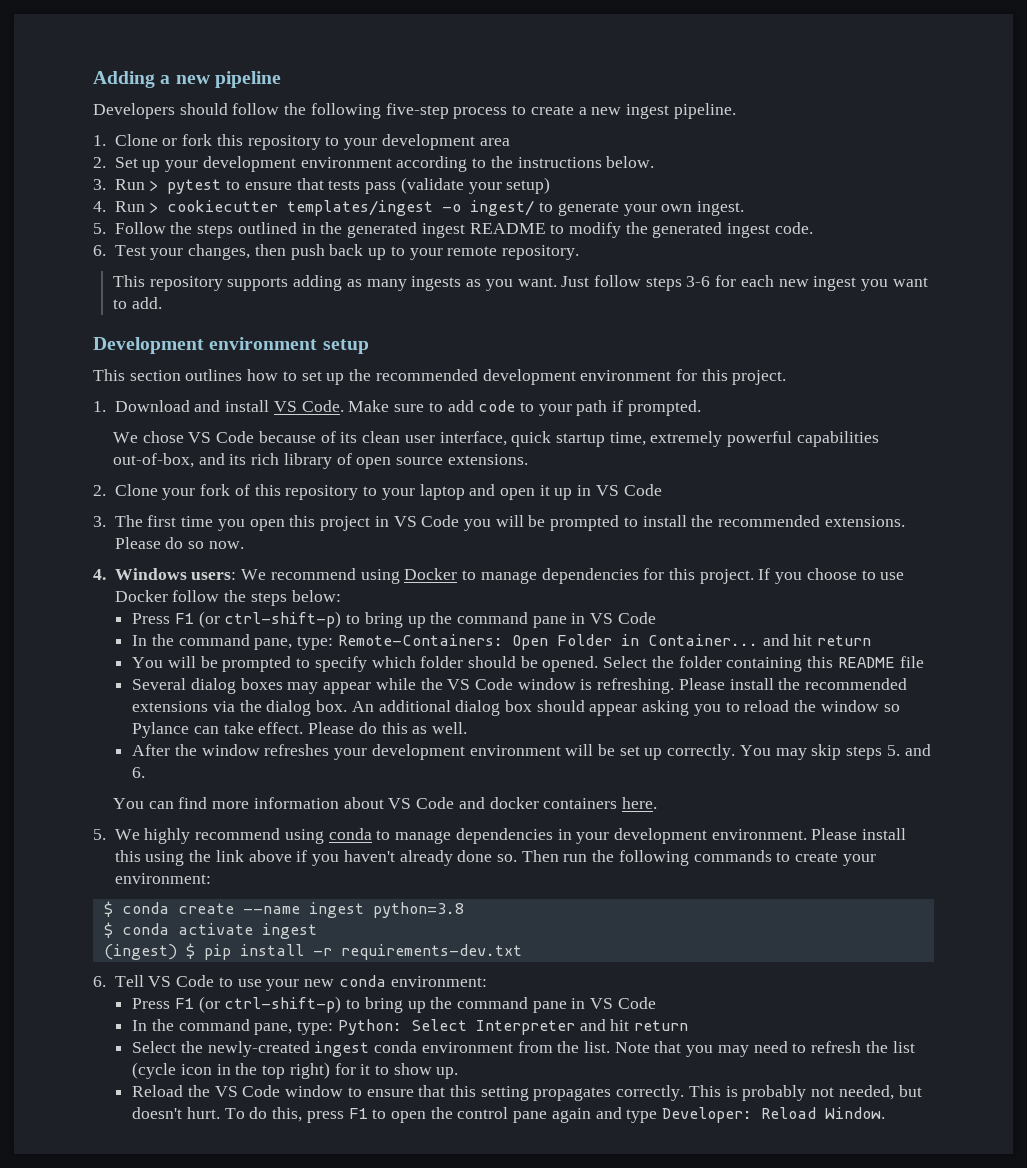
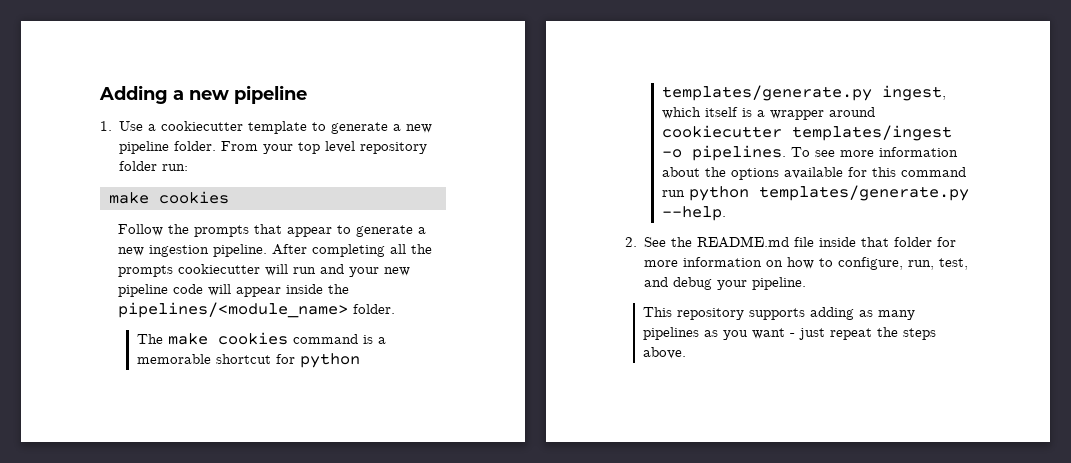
- Developers should follow the following five-step process to create a new ingest pipeline.
- 1. Clone or fork this repository to your development area
- 2. Set up your development environment according to the instructions below.
- 3. Run > pytest to ensure that tests pass (validate your setup)
- 4. Run > cookiecutter templates/ingest -o ingest/ to generate your own ingest.
- 5. Follow the steps outlined in the generated ingest README to modify the generated ingest code.
- 6. Test your changes, then push back up to your remote repository.
+ 1. Use a cookiecutter template to generate a new pipeline folder. From your top level repository folder run:
+ make cookies
+ Follow the prompts that appear to generate a new ingestion pipeline. After completing all the prompts cookiecutter will run and your new pipeline code will appear inside the pipelines/<module_name> folder.
+ The make cookies command is a memorable shortcut for python templates/generate.py ingest, which itself is a wrapper around cookiecutter templates/ingest -o pipelines. To see more information about the options available for this command run python templates/generate.py --help.
+ 2. See the README.md file inside that folder for more information on how to configure, run, test, and debug your pipeline.
- This repository supports adding as many ingests as you want. Just follow steps 3-6 for each new ingest you want to add.
- Development environment setup
- This section outlines how to set up the recommended development environment for this project.
- 1. Download and install VS Code. Make sure to add code to your path if prompted.
- We chose VS Code because of its clean user interface, quick startup time, extremely powerful capabilities out-of-box, and its rich library of open source extensions.
- 2. Clone your fork of this repository to your laptop and open it up in VS Code
- 3. The first time you open this project in VS Code you will be prompted to install the recommended extensions. Please do so now.
- 4. Windows users: We recommend using Docker to manage dependencies for this project. If you choose to use Docker follow the steps below:
- Press F1 (or ctrl-shift-p) to bring up the command pane in VS Code
- In the command pane, type: Remote-Containers: Open Folder in Container... and hit return
- You will be prompted to specify which folder should be opened. Select the folder containing this README file
- Several dialog boxes may appear while the VS Code window is refreshing. Please install the recommended extensions via the dialog box. An additional dialog box should appear asking you to reload the window so Pylance can take effect. Please do this as well.
- After the window refreshes your development environment will be set up correctly. You may skip steps 5. and 6.
- You can find more information about VS Code and docker containers here.
- 5. We highly recommend using conda to manage dependencies in your development environment. Please install this using the link above if you haven't already done so. Then run the following commands to create your environment:
- $ conda create --name ingest python=3.8
- $ conda activate ingest
- (ingest) $ pip install -r requirements-dev.txt
- 6. Tell VS Code to use your new conda environment:
- Press F1 (or ctrl-shift-p) to bring up the command pane in VS Code
- In the command pane, type: Python: Select Interpreter and hit return
- Select the newly-created ingest conda environment from the list. Note that you may need to refresh the list (cycle icon in the top right) for it to show up.
- Reload the VS Code window to ensure that this setting propagates correctly. This is probably not needed, but doesn't hurt. To do this, press F1 to open the control pane again and type Developer: Reload Window.
+ This repository supports adding as many pipelines as you want - just repeat the steps above.

